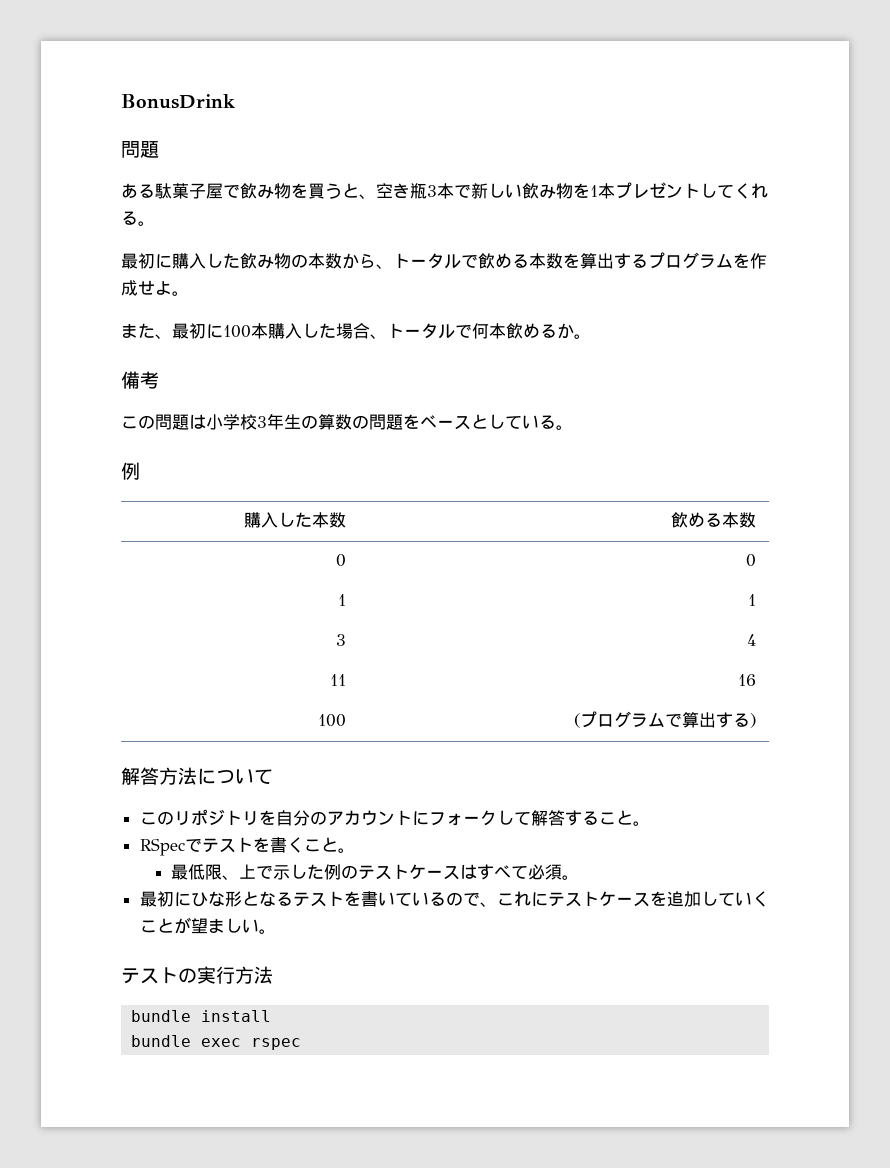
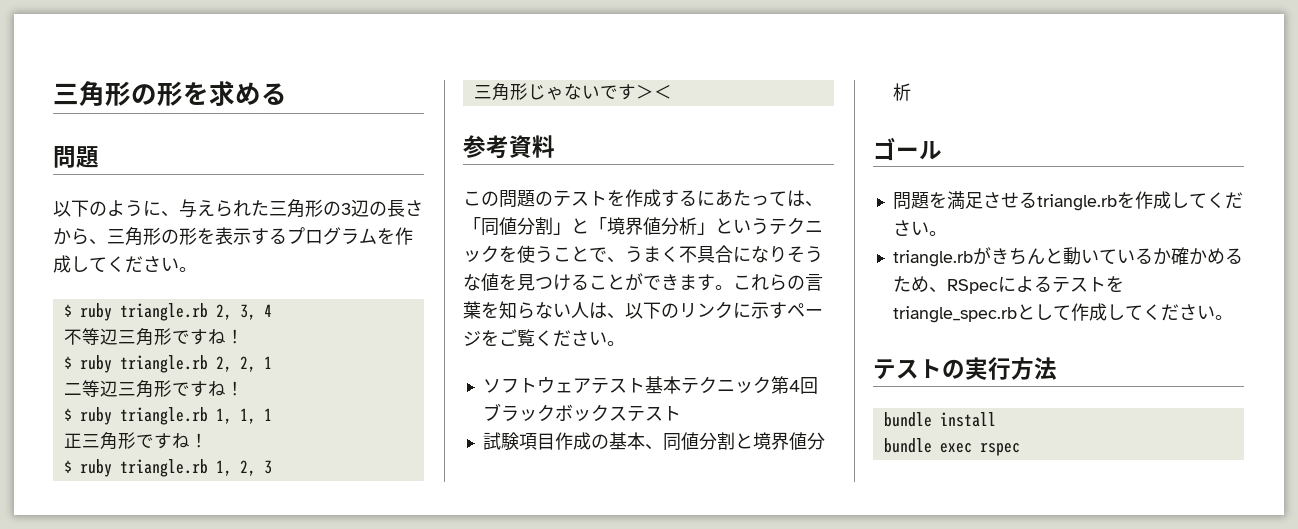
- BonusDrink
+ 三角形の形を求める
  問題
- ある駄菓子屋で飲み物を買うと、空き瓶3本で新しい飲み物を1本プレゼントしてくれる。
- 最初に購入した飲み物の本数から、トータルで飲める本数を算出するプログラムを作成せよ。
- また、最初に100本購入した場合、トータルで何本飲めるか。
- 備考
+ 以下のように、与えられた三角形の3辺の長さから、三角形の形を表示するプログラムを作成してください。
+ $ ruby triangle.rb 2, 3, 4
+ 不等辺三角形ですね！
+ $ ruby triangle.rb 2, 2, 1
+ 二等辺三角形ですね！
+ $ ruby triangle.rb 1, 1, 1
+ 正三角形ですね！
+ $ ruby triangle.rb 1, 2, 3
+ 三角形じゃないです＞＜
+ 参考資料
- この問題は小学校3年生の算数の問題をベースとしている。
- 例
- 購入した本数 | 飲める本数
- 0 | 0
- 1 | 1
- 3 | 4
- 11 | 16
- 100 | (プログラムで算出する)
- 解答方法について
- このリポジトリを自分のアカウントにフォークして解答すること。
- RSpecでテストを書くこと。
- 最低限、上で示した例のテストケースはすべて必須。
- 最初にひな形となるテストを書いているので、これにテストケースを追加していくことが望ましい。
+ この問題のテストを作成するにあたっては、「同値分割」と「境界値分析」というテクニックを使うことで、うまく不具合になりそうな値を見つけることができます。これらの言葉を知らない人は、以下のリンクに示すページをご覧ください。
+ ソフトウェアテスト基本テクニック第4回ブラックボックステスト
+ 試験項目作成の基本、同値分割と境界値分析
+ ゴール
+ 問題を満足させるtriangle.rbを作成してください。
+ triangle.rbがきちんと動いているか確かめるため、RSpecによるテストをtriangle_spec.rbとして作成してください。

